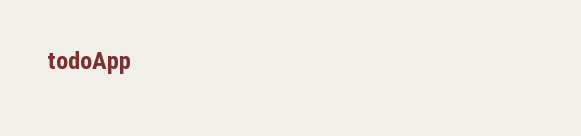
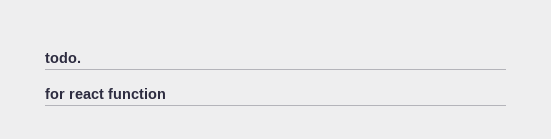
- todoApp
+ todo.
+ for react function

